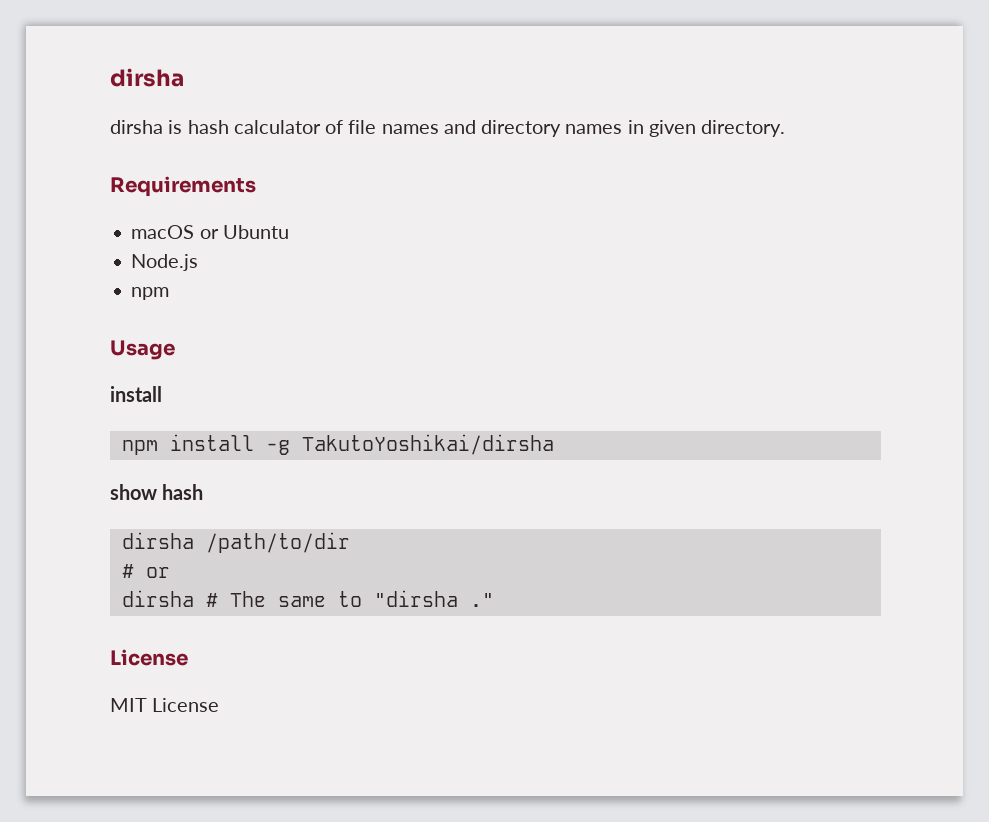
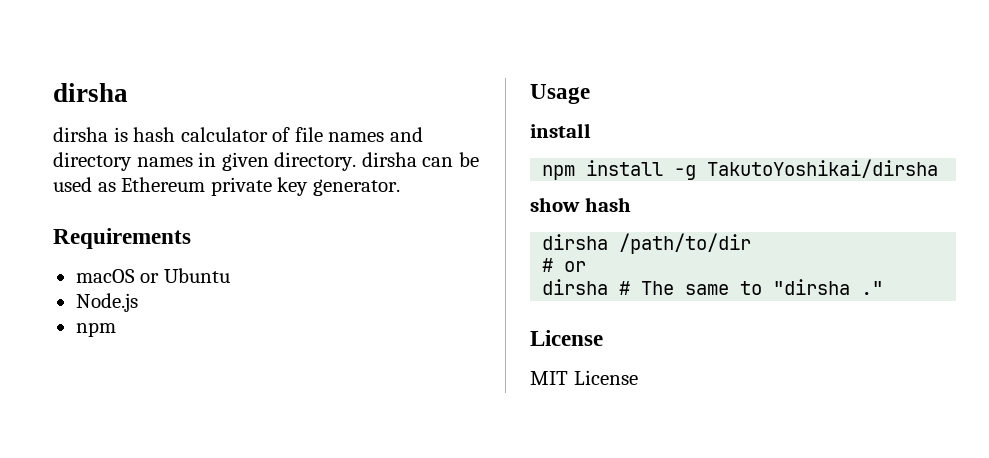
- dirsha is hash calculator of file names and directory names in given directory.
+ dirsha is hash calculator of file names and directory names in given directory. dirsha can be used as Ethereum private key generator.

